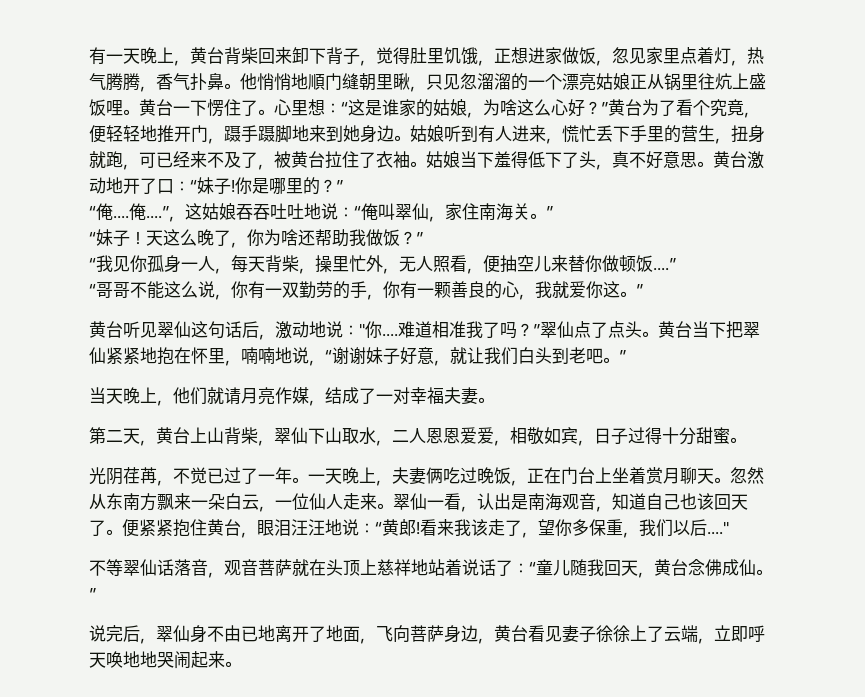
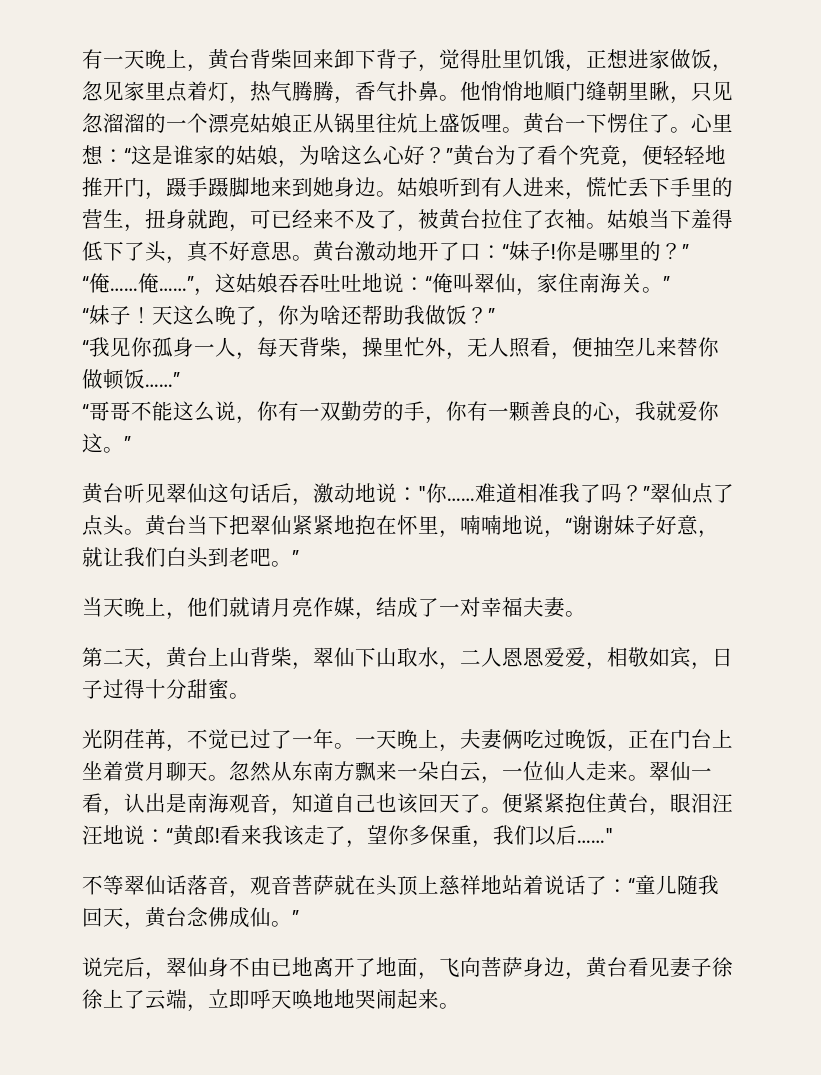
- “俺....俺....”
+ “俺……俺……”
- “我见你孤身一人，每天背柴，操里忙外，无人照看，便抽空儿来替你做顿饭....”
+ “我见你孤身一人，每天背柴，操里忙外，无人照看，便抽空儿来替你做顿饭……”
- 黄台听见翠仙这句话后，激动地说："你....
+ 黄台听见翠仙这句话后，激动地说："你……
- 看来我该走了，望你多保重，我们以后...."
+ 看来我该走了，望你多保重，我们以后……"

